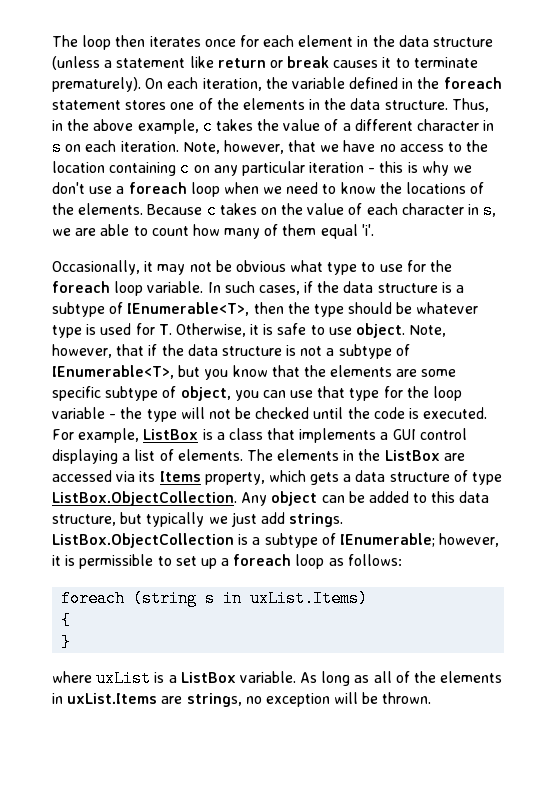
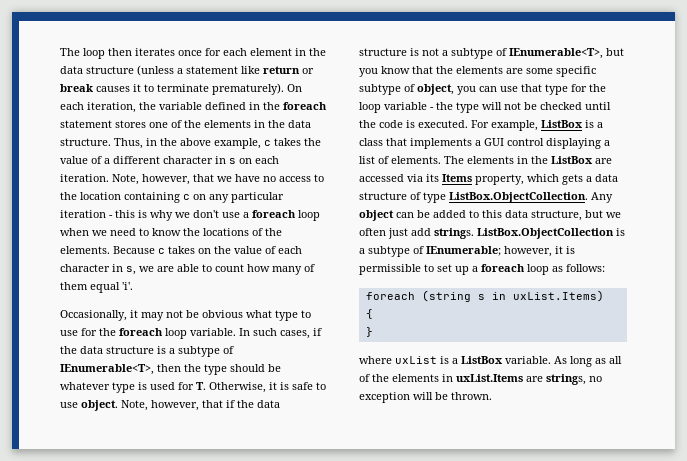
- The elements in the ListBox are accessed via its Items property, which gets a data structure of type ListBox.ObjectCollection. Any object can be added to this data structure, but typically we just add strings.
+ The elements in the ListBox are accessed via its Items property, which gets a data structure of type ListBox.ObjectCollection. Any object can be added to this data structure, but we often just add strings.

